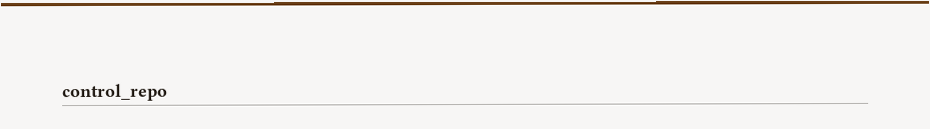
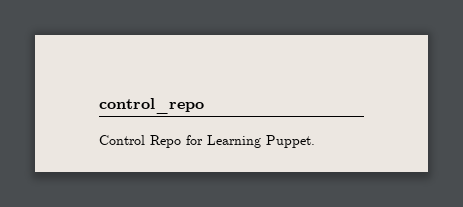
+ Control Repo for Learning Puppet.

